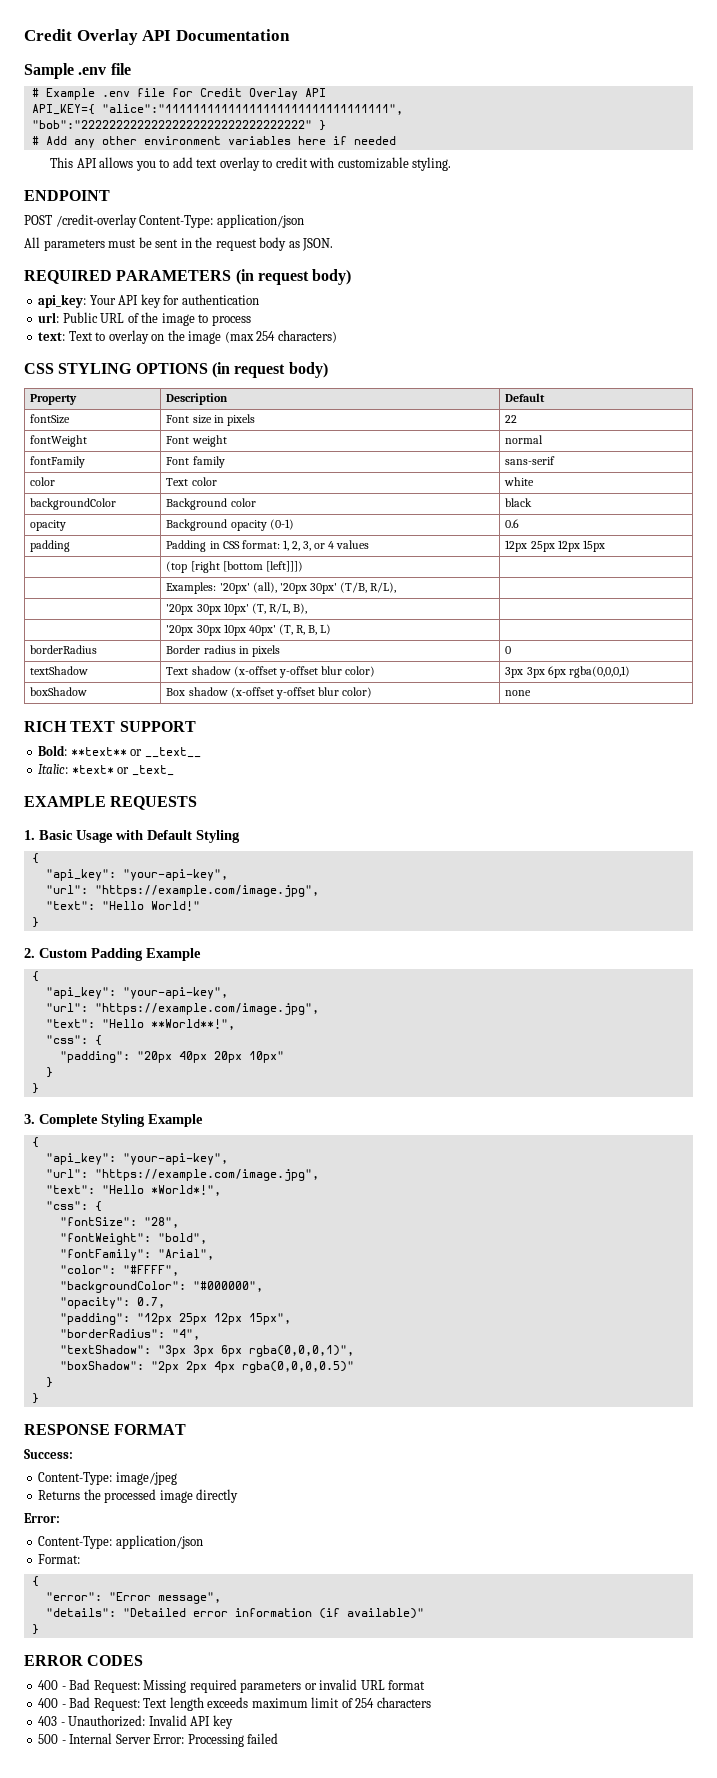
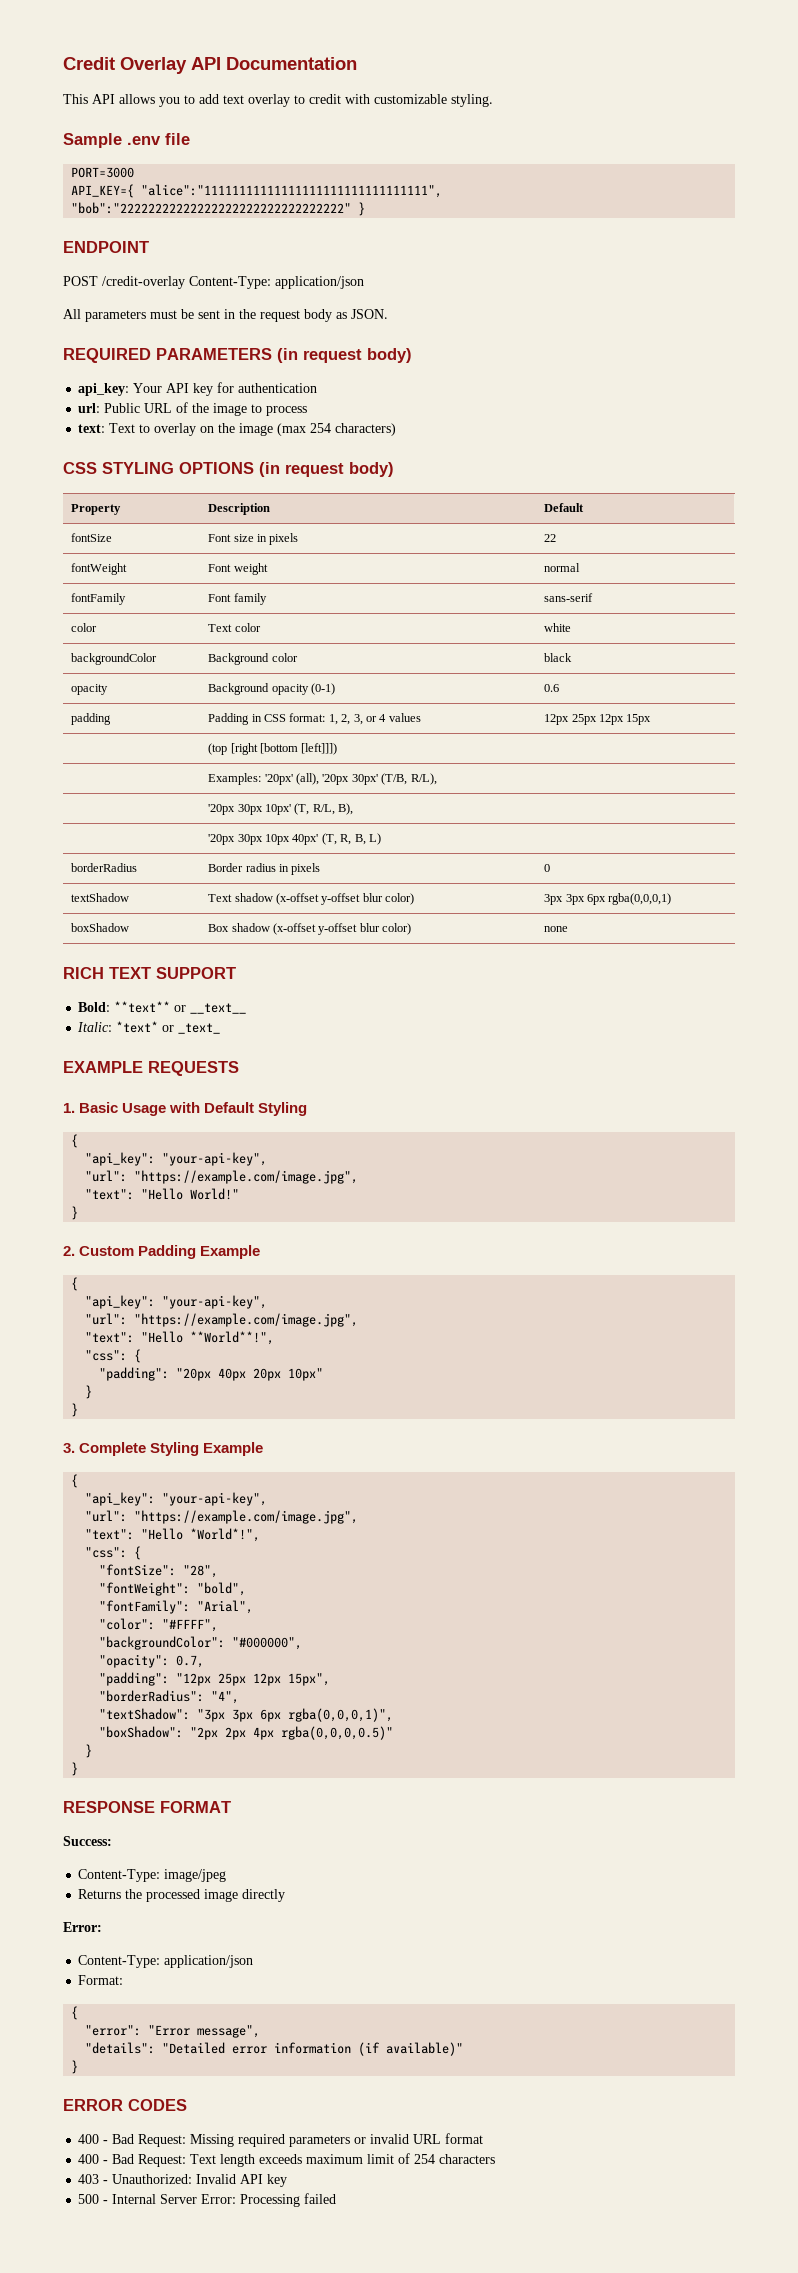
- Sample .env file
- # Example .env file for Credit Overlay API
- API_KEY={ "alice":"11111111111111111111111111111111", "bob":"22222222222222222222222222222222" }
- # Add any other environment variables here if needed
+ Sample .env file
+ PORT=3000
+ API_KEY={ "alice":"11111111111111111111111111111111", "bob":"22222222222222222222222222222222" }

